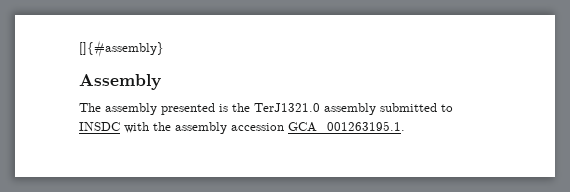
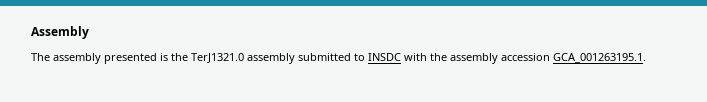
- []{#assembly}

